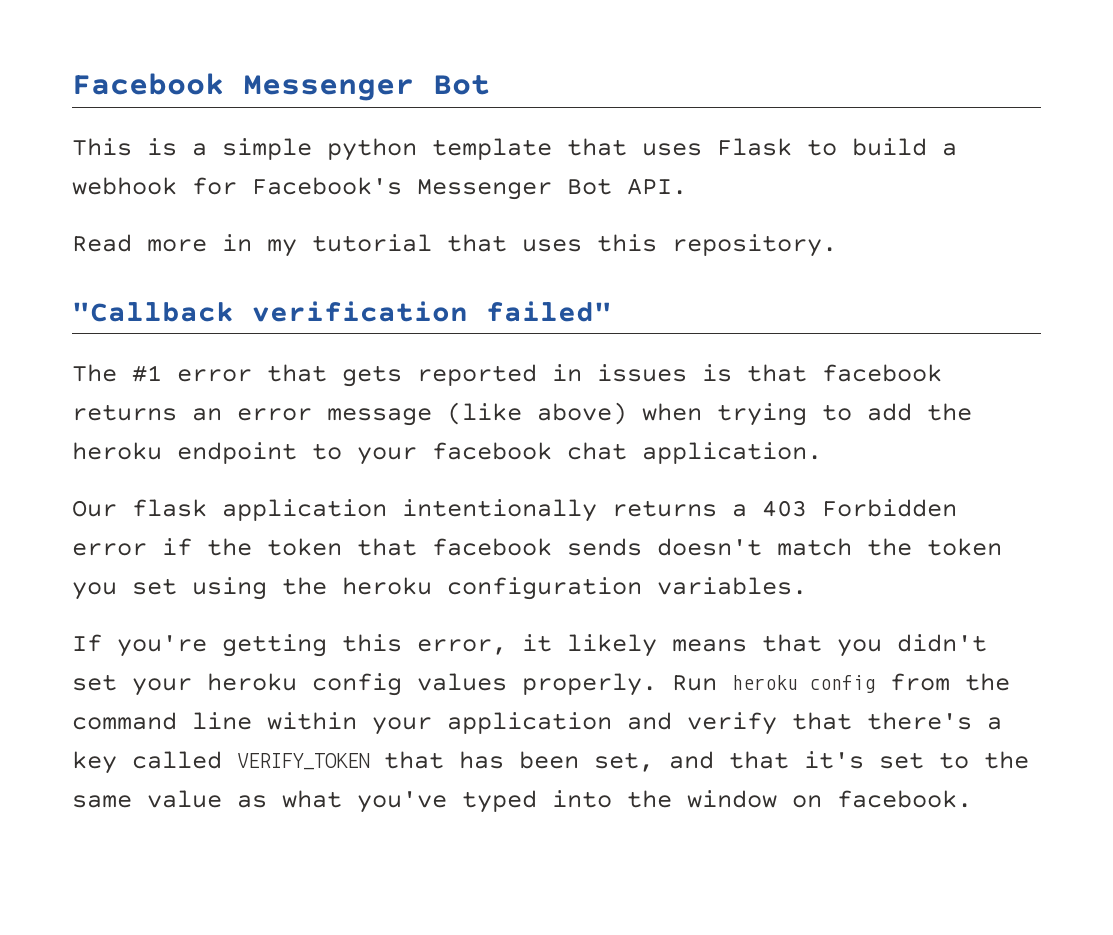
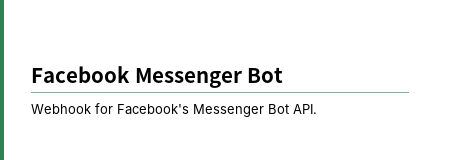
- This is a simple python template that uses Flask to build a webhook for Facebook's Messenger Bot API.
+ Webhook for Facebook's Messenger Bot API.
- Read more in my tutorial that uses this repository.
- "Callback verification failed"
- The #1 error that gets reported in issues is that facebook returns an error message (like above) when trying to add the heroku endpoint to your facebook chat application.
- Our flask application intentionally returns a 403 Forbidden error if the token that facebook sends doesn't match the token you set using the heroku configuration variables.
- If you're getting this error, it likely means that you didn't set your heroku config values properly. Run heroku config from the command line within your application and verify that there's a key called VERIFY_TOKEN that has been set, and that it's set to the same value as what you've typed into the window on facebook.

